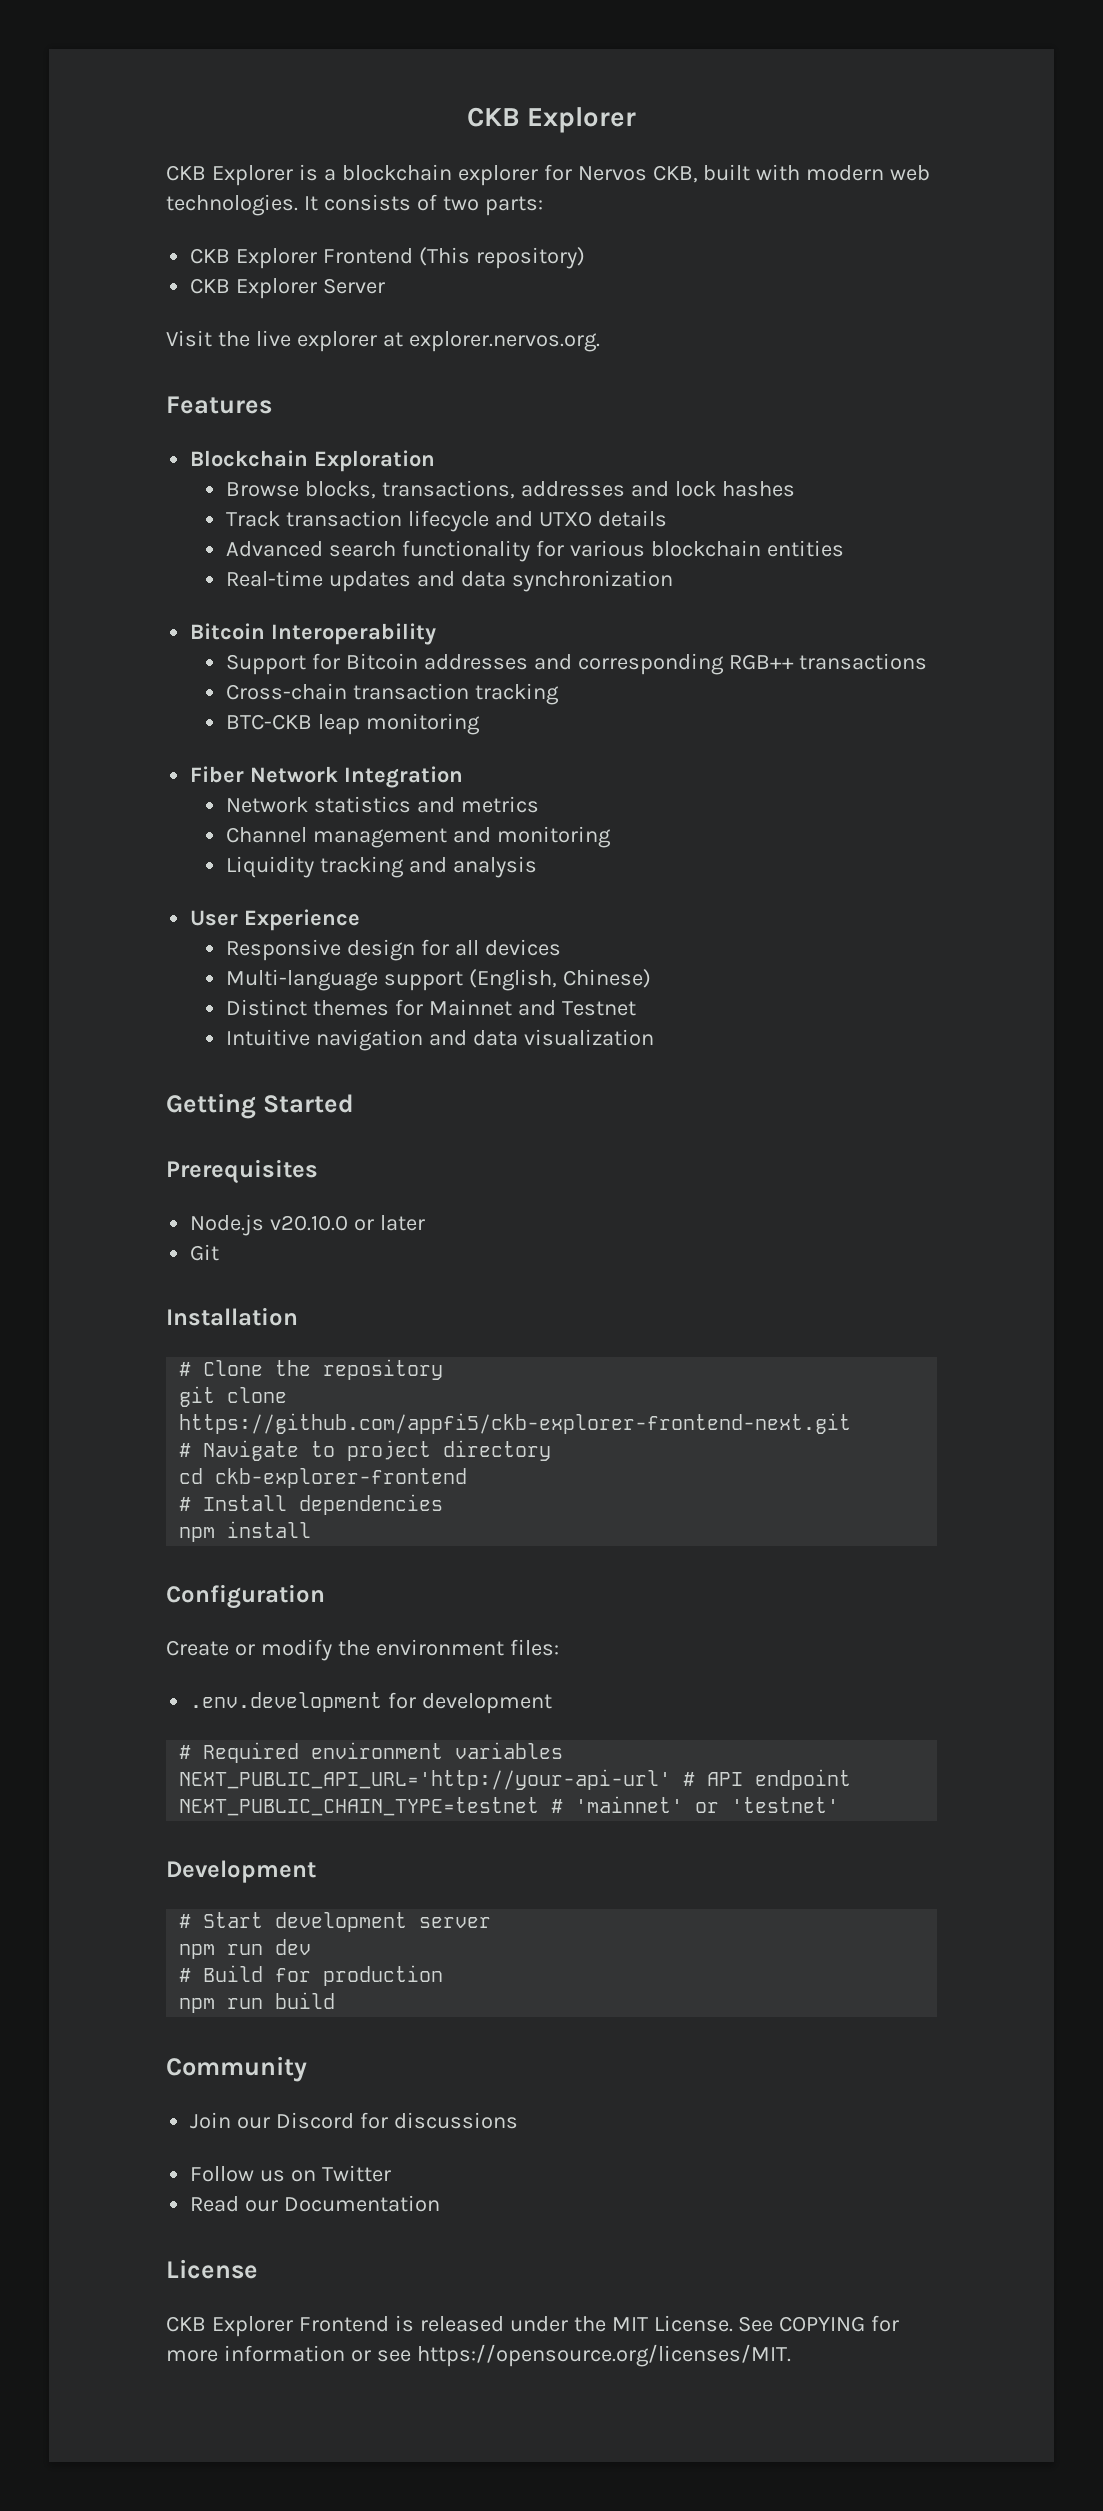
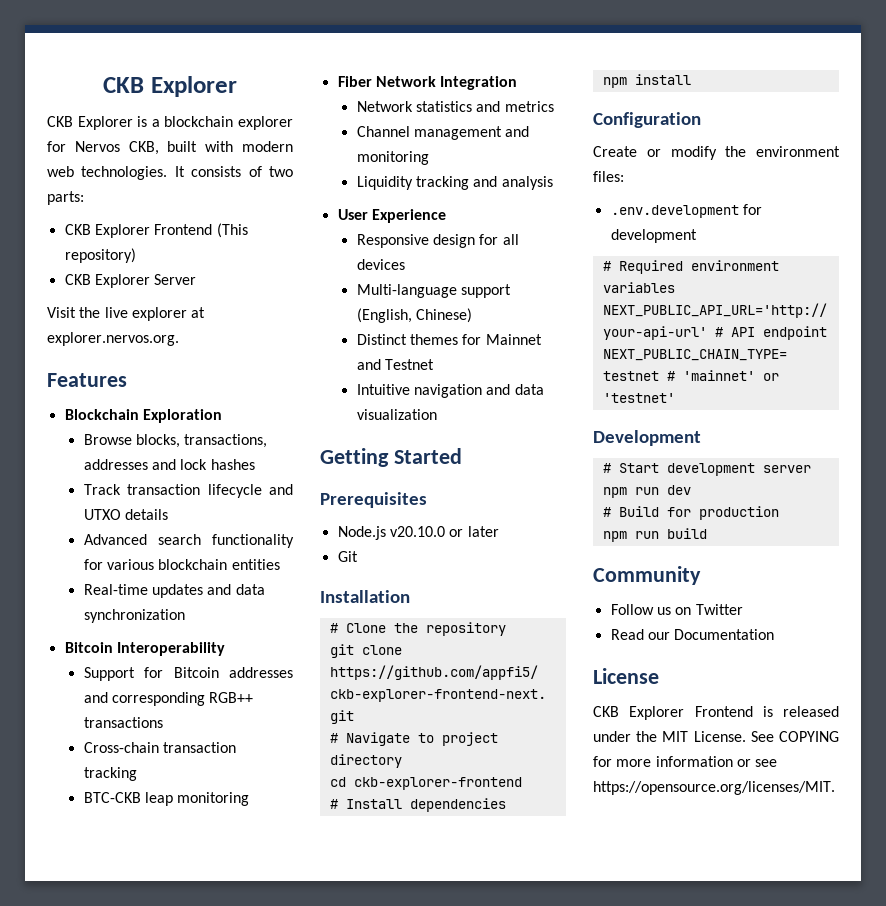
- Join our Discord for discussions

